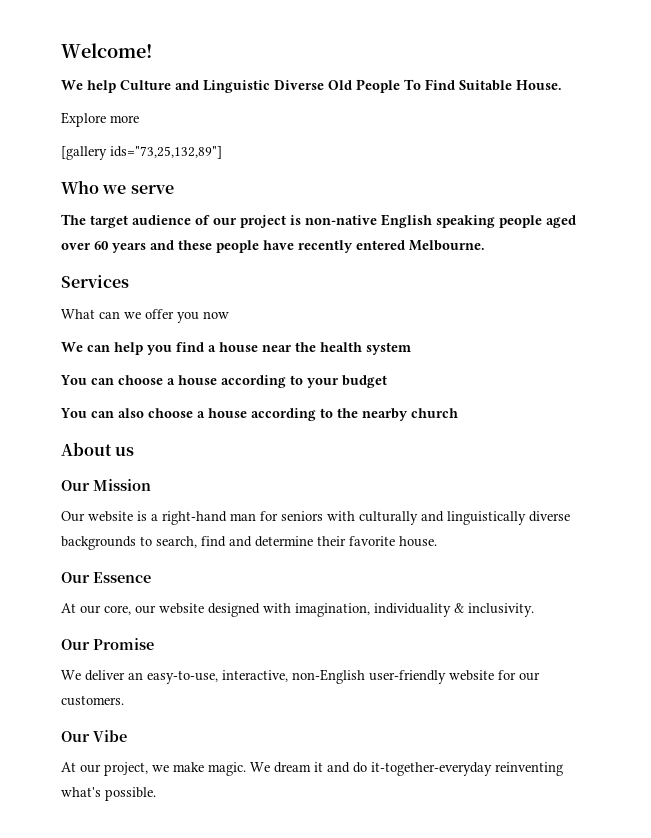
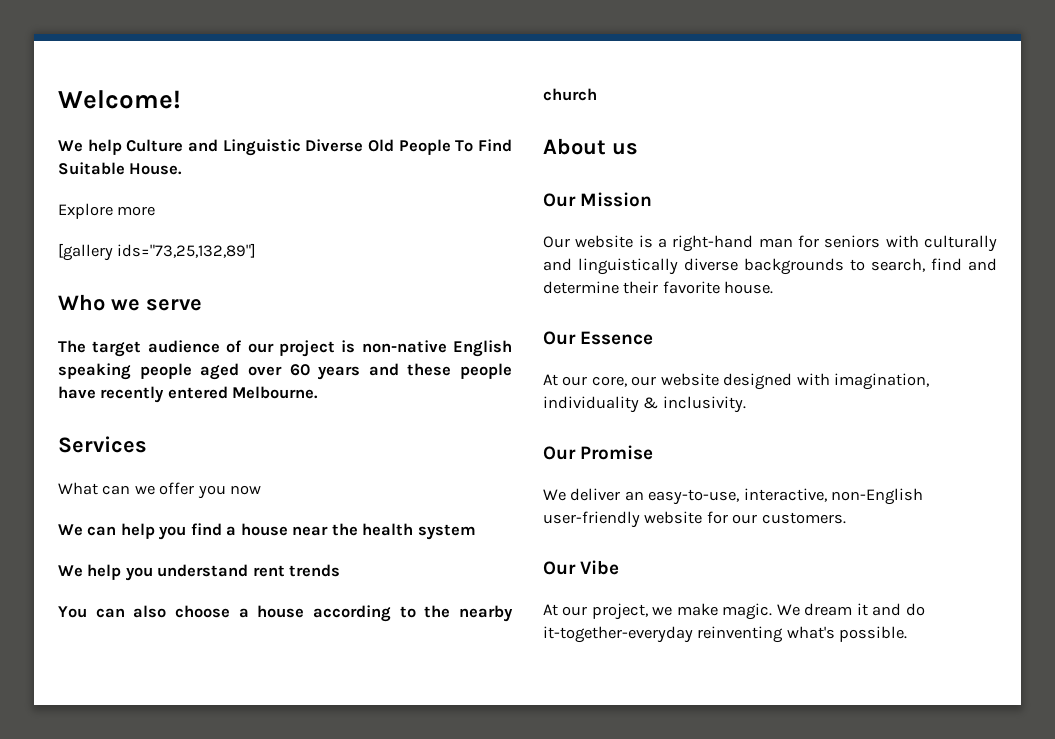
- You can choose a house according to your budget
+ We help you understand rent trends

